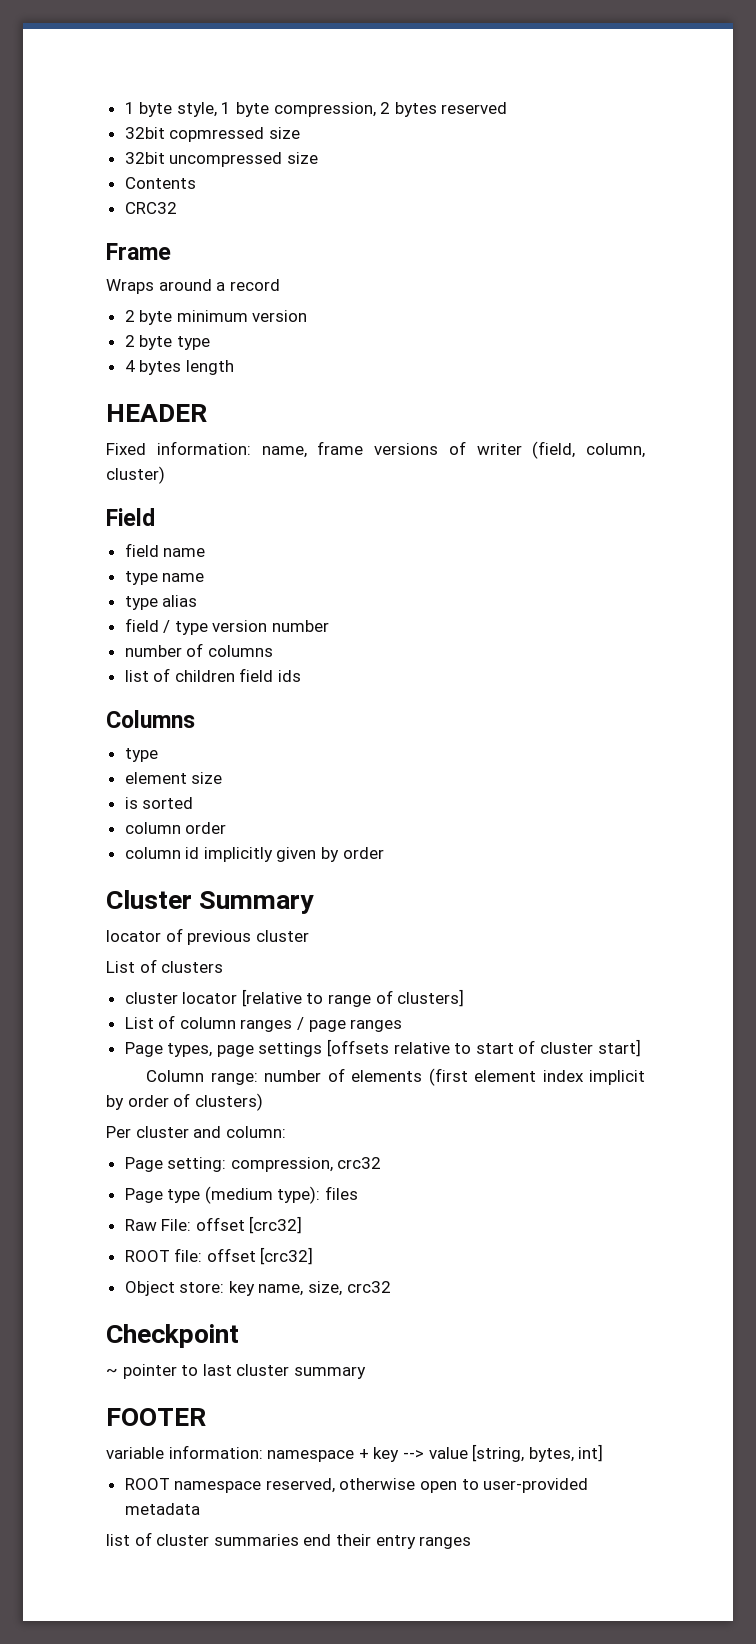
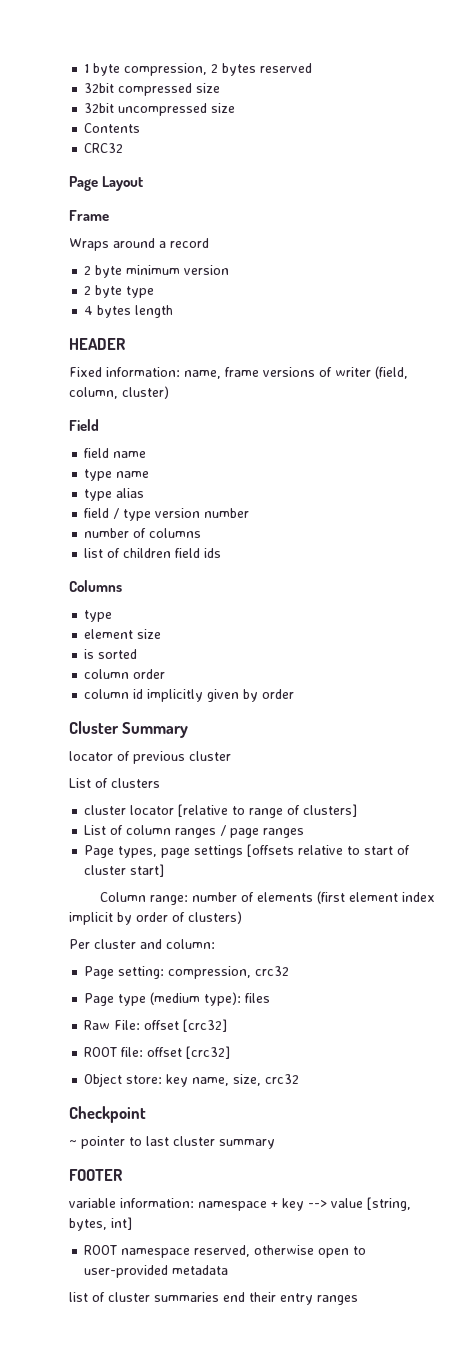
- 1 byte style, 1 byte compression, 2 bytes reserved
+ 1 byte compression, 2 bytes reserved
- 32bit copmressed size
+ 32bit compressed size
+ Page Layout

